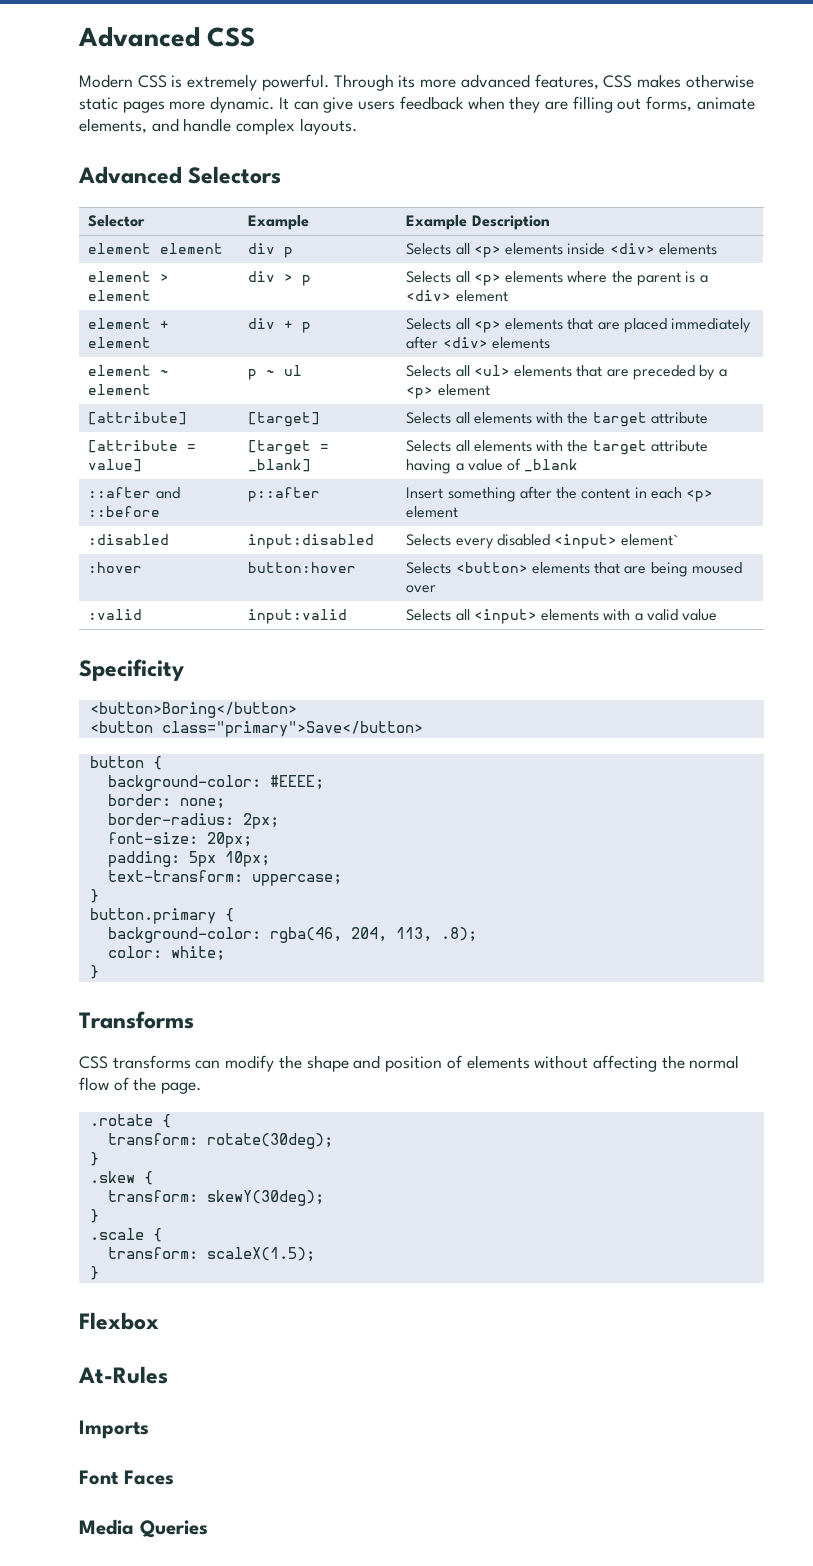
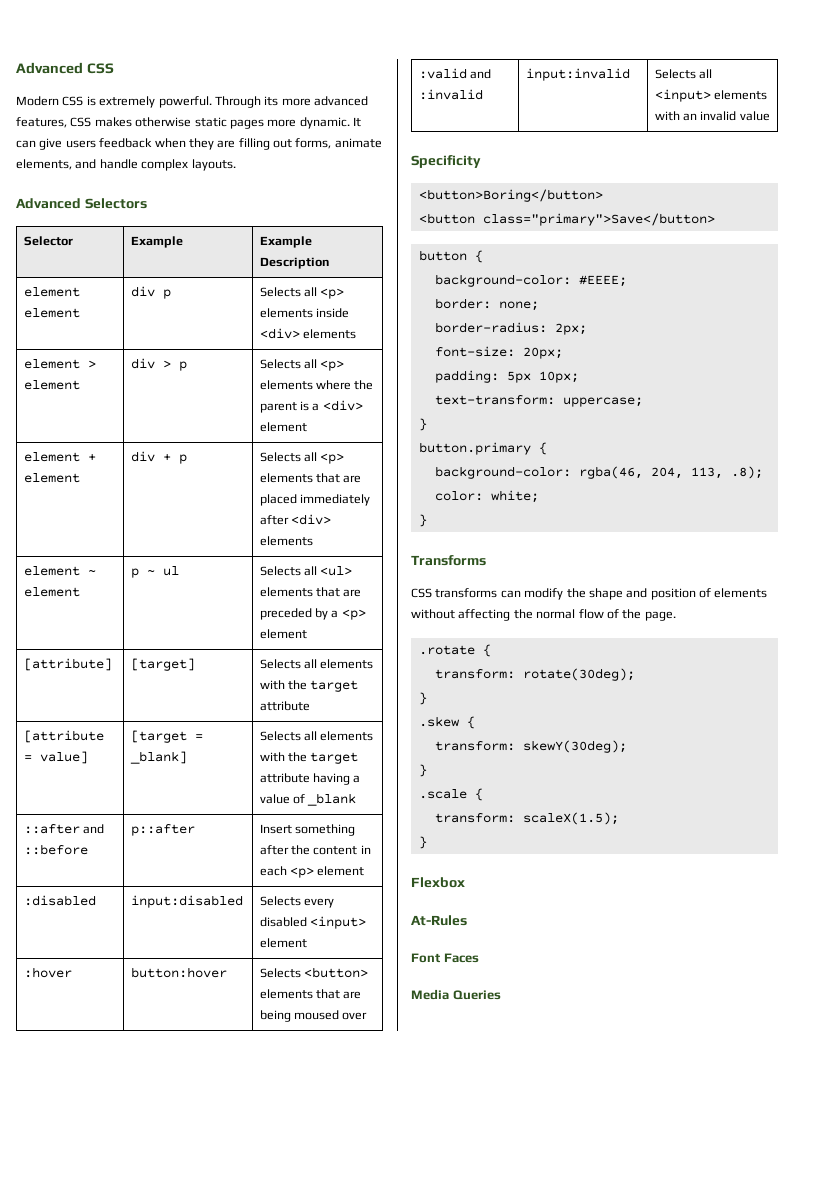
- :disabled | input:disabled | Selects every disabled <input> element`
+ :disabled | input:disabled | Selects every disabled <input> element
- :valid | input:valid | Selects all <input> elements with a valid value
+ :valid and :invalid | input:invalid | Selects all <input> elements with an invalid value
- Imports

